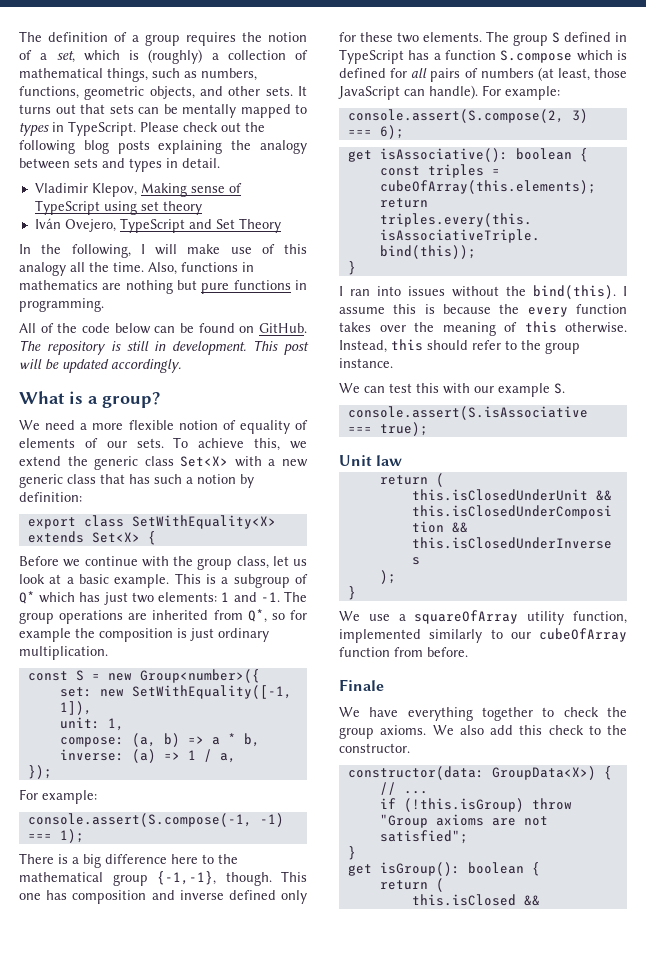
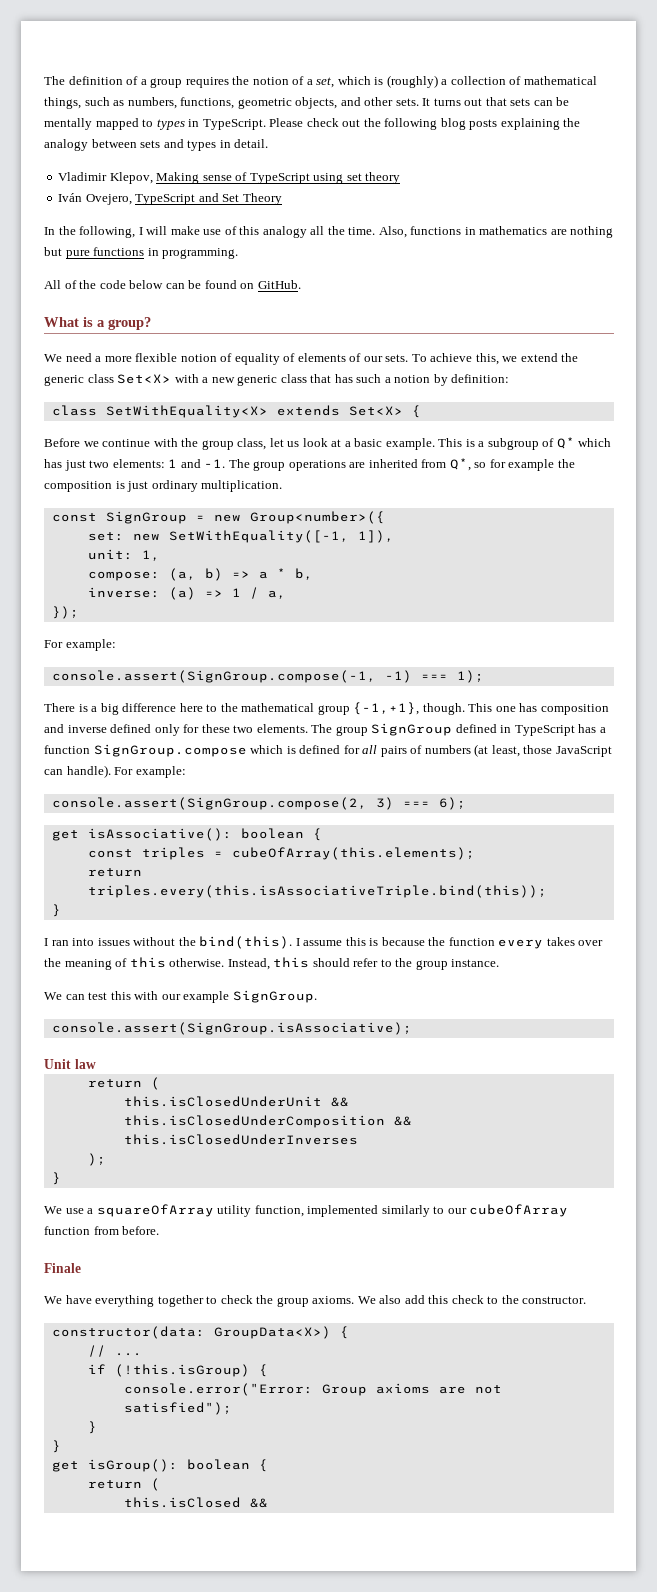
- The repository is still in development. This post will be updated accordingly.
- export class SetWithEquality<X> extends Set<X> {
+ class SetWithEquality<X> extends Set<X> {
- const S = new Group<number>({
+ const SignGroup = new Group<number>({
- console.assert(S.compose(-1, -1) === 1);
+ console.assert(SignGroup.compose(-1, -1) === 1);
- There is a big difference here to the mathematical group {-1,-1}, though.
+ There is a big difference here to the mathematical group {-1,+1}, though.
- The group S defined in TypeScript has a function S.compose which is defined for all pairs of numbers (at least, those JavaScript can handle).
+ The group SignGroup defined in TypeScript has a function SignGroup.compose which is defined for all pairs of numbers (at least, those JavaScript can handle).
- console.assert(S.compose(2, 3) === 6);
+ console.assert(SignGroup.compose(2, 3) === 6);
- I assume this is because the every function takes over the meaning of this otherwise.
+ I assume this is because the function every takes over the meaning of this otherwise.
- We can test this with our example S.
- console.assert(S.isAssociative === true);
+ We can test this with our example SignGroup.
+ console.assert(SignGroup.isAssociative);
- if (!this.isGroup) throw "Group axioms are not satisfied";
+ if (!this.isGroup) {
+ console.error("Error: Group axioms are not satisfied");
+ }

